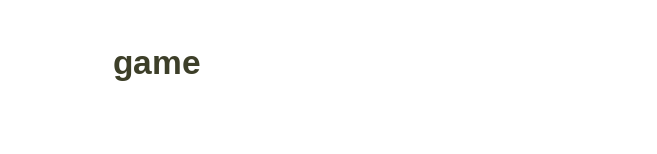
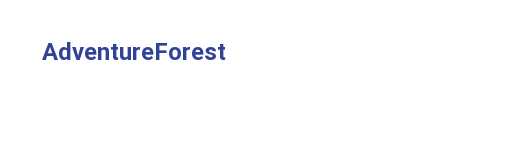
- game
+ AdventureForest

